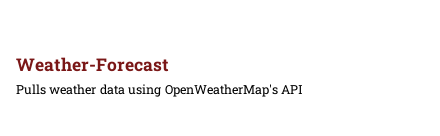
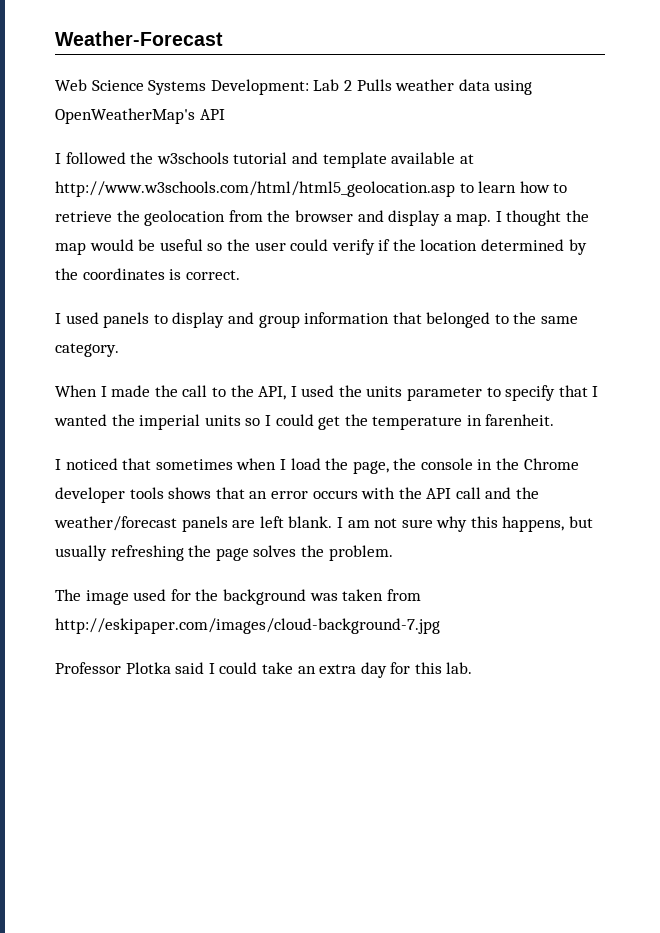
- Pulls weather data using OpenWeatherMap's API
+ Web Science Systems Development: Lab 2 Pulls weather data using OpenWeatherMap's API
+ I followed the w3schools tutorial and template available at http://www.w3schools.com/html/html5_geolocation.asp to learn how to retrieve the geolocation from the browser and display a map. I thought the map would be useful so the user could verify if the location determined by the coordinates is correct.
+ I used panels to display and group information that belonged to the same category.
+ When I made the call to the API, I used the units parameter to specify that I wanted the imperial units so I could get the temperature in farenheit.
+ I noticed that sometimes when I load the page, the console in the Chrome developer tools shows that an error occurs with the API call and the weather/forecast panels are left blank. I am not sure why this happens, but usually refreshing the page solves the problem.
+ The image used for the background was taken from http://eskipaper.com/images/cloud-background-7.jpg
+ Professor Plotka said I could take an extra day for this lab.

